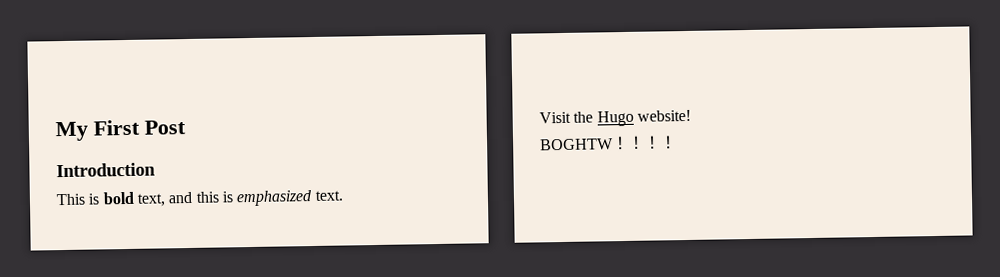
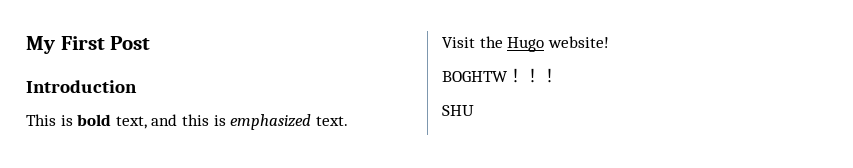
- BOGHTW！！！！
+ BOGHTW！！！
+ SHU

